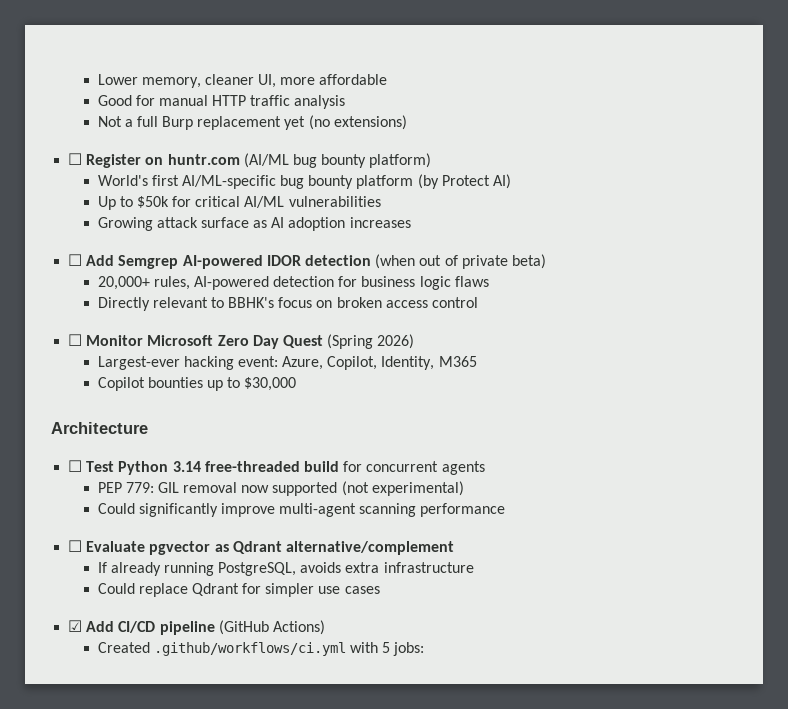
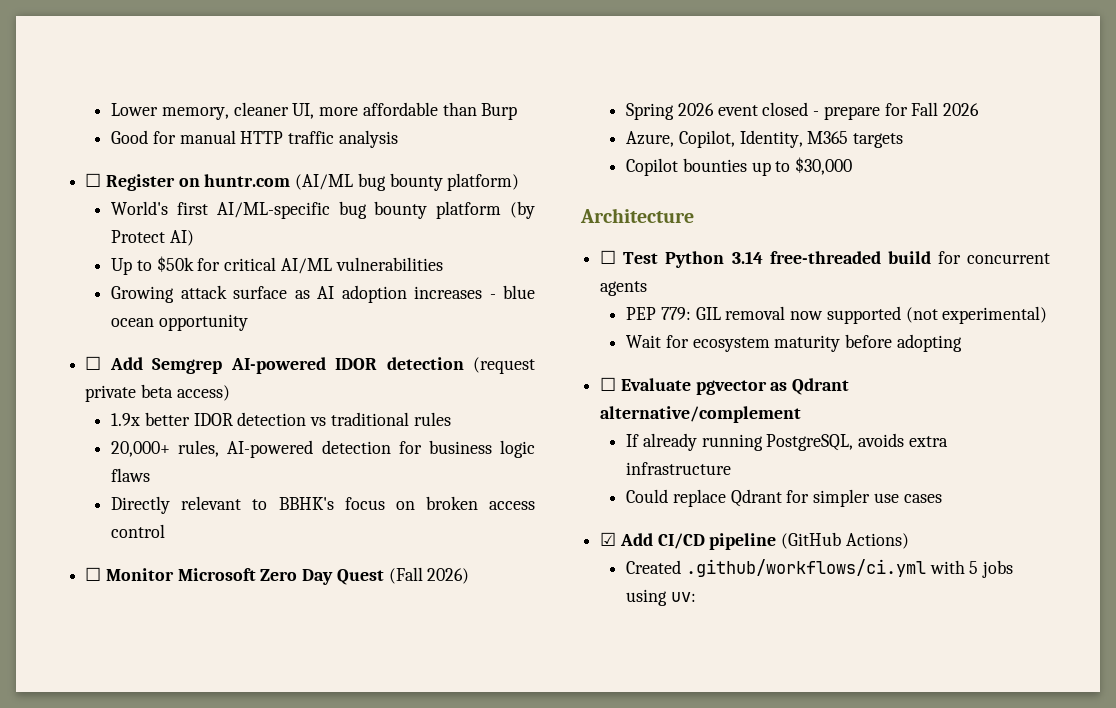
- Lower memory, cleaner UI, more affordable
+ Lower memory, cleaner UI, more affordable than Burp
- Not a full Burp replacement yet (no extensions)
- Growing attack surface as AI adoption increases
+ Growing attack surface as AI adoption increases - blue ocean opportunity
- ☐ Add Semgrep AI-powered IDOR detection (when out of private beta)
+ ☐ Add Semgrep AI-powered IDOR detection (request private beta access)
+ 1.9x better IDOR detection vs traditional rules
- ☐ Monitor Microsoft Zero Day Quest (Spring 2026)
+ ☐ Monitor Microsoft Zero Day Quest (Fall 2026)
- Largest-ever hacking event: Azure, Copilot, Identity, M365
+ Spring 2026 event closed - prepare for Fall 2026
+ Azure, Copilot, Identity, M365 targets
- Could significantly improve multi-agent scanning performance
+ Wait for ecosystem maturity before adopting
- Created .github/workflows/ci.yml with 5 jobs:
+ Created .github/workflows/ci.yml with 5 jobs using uv:

